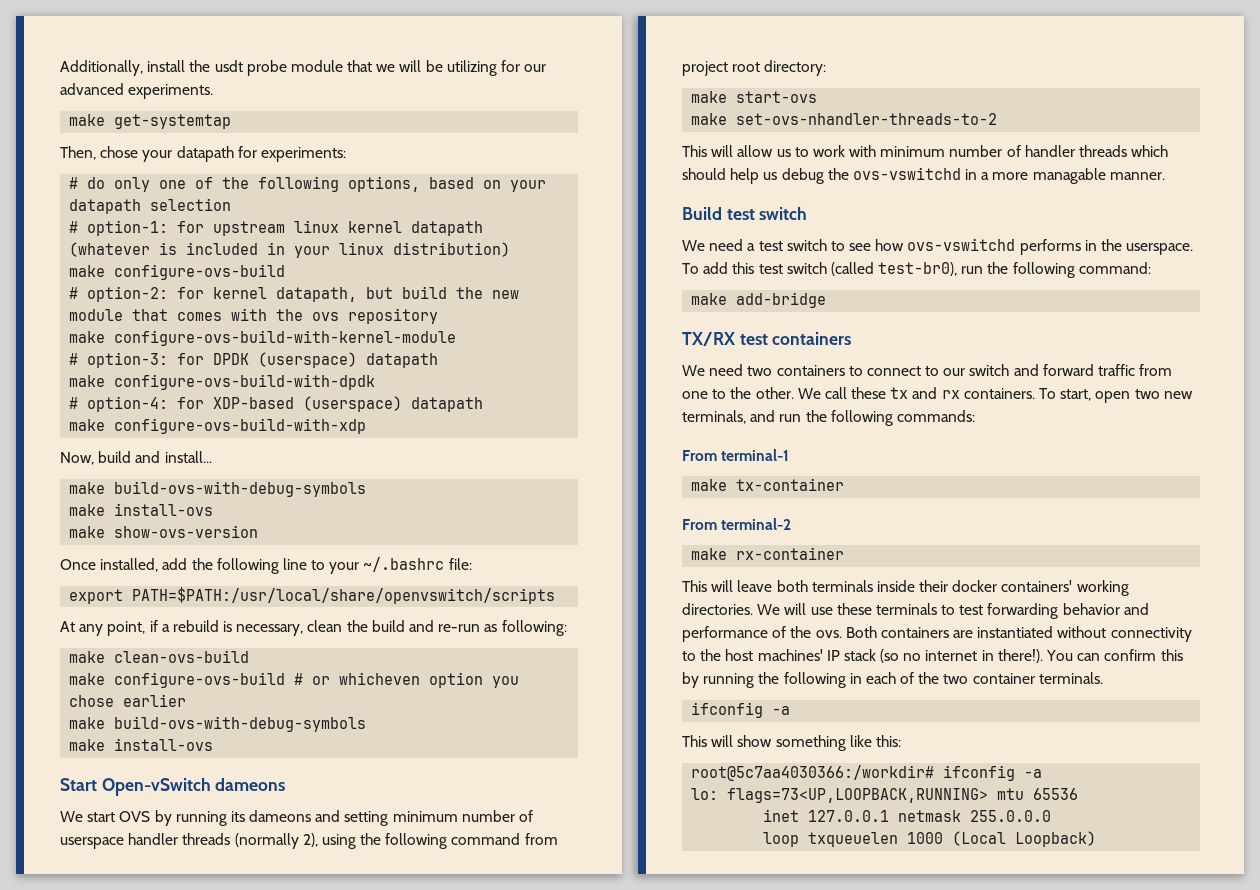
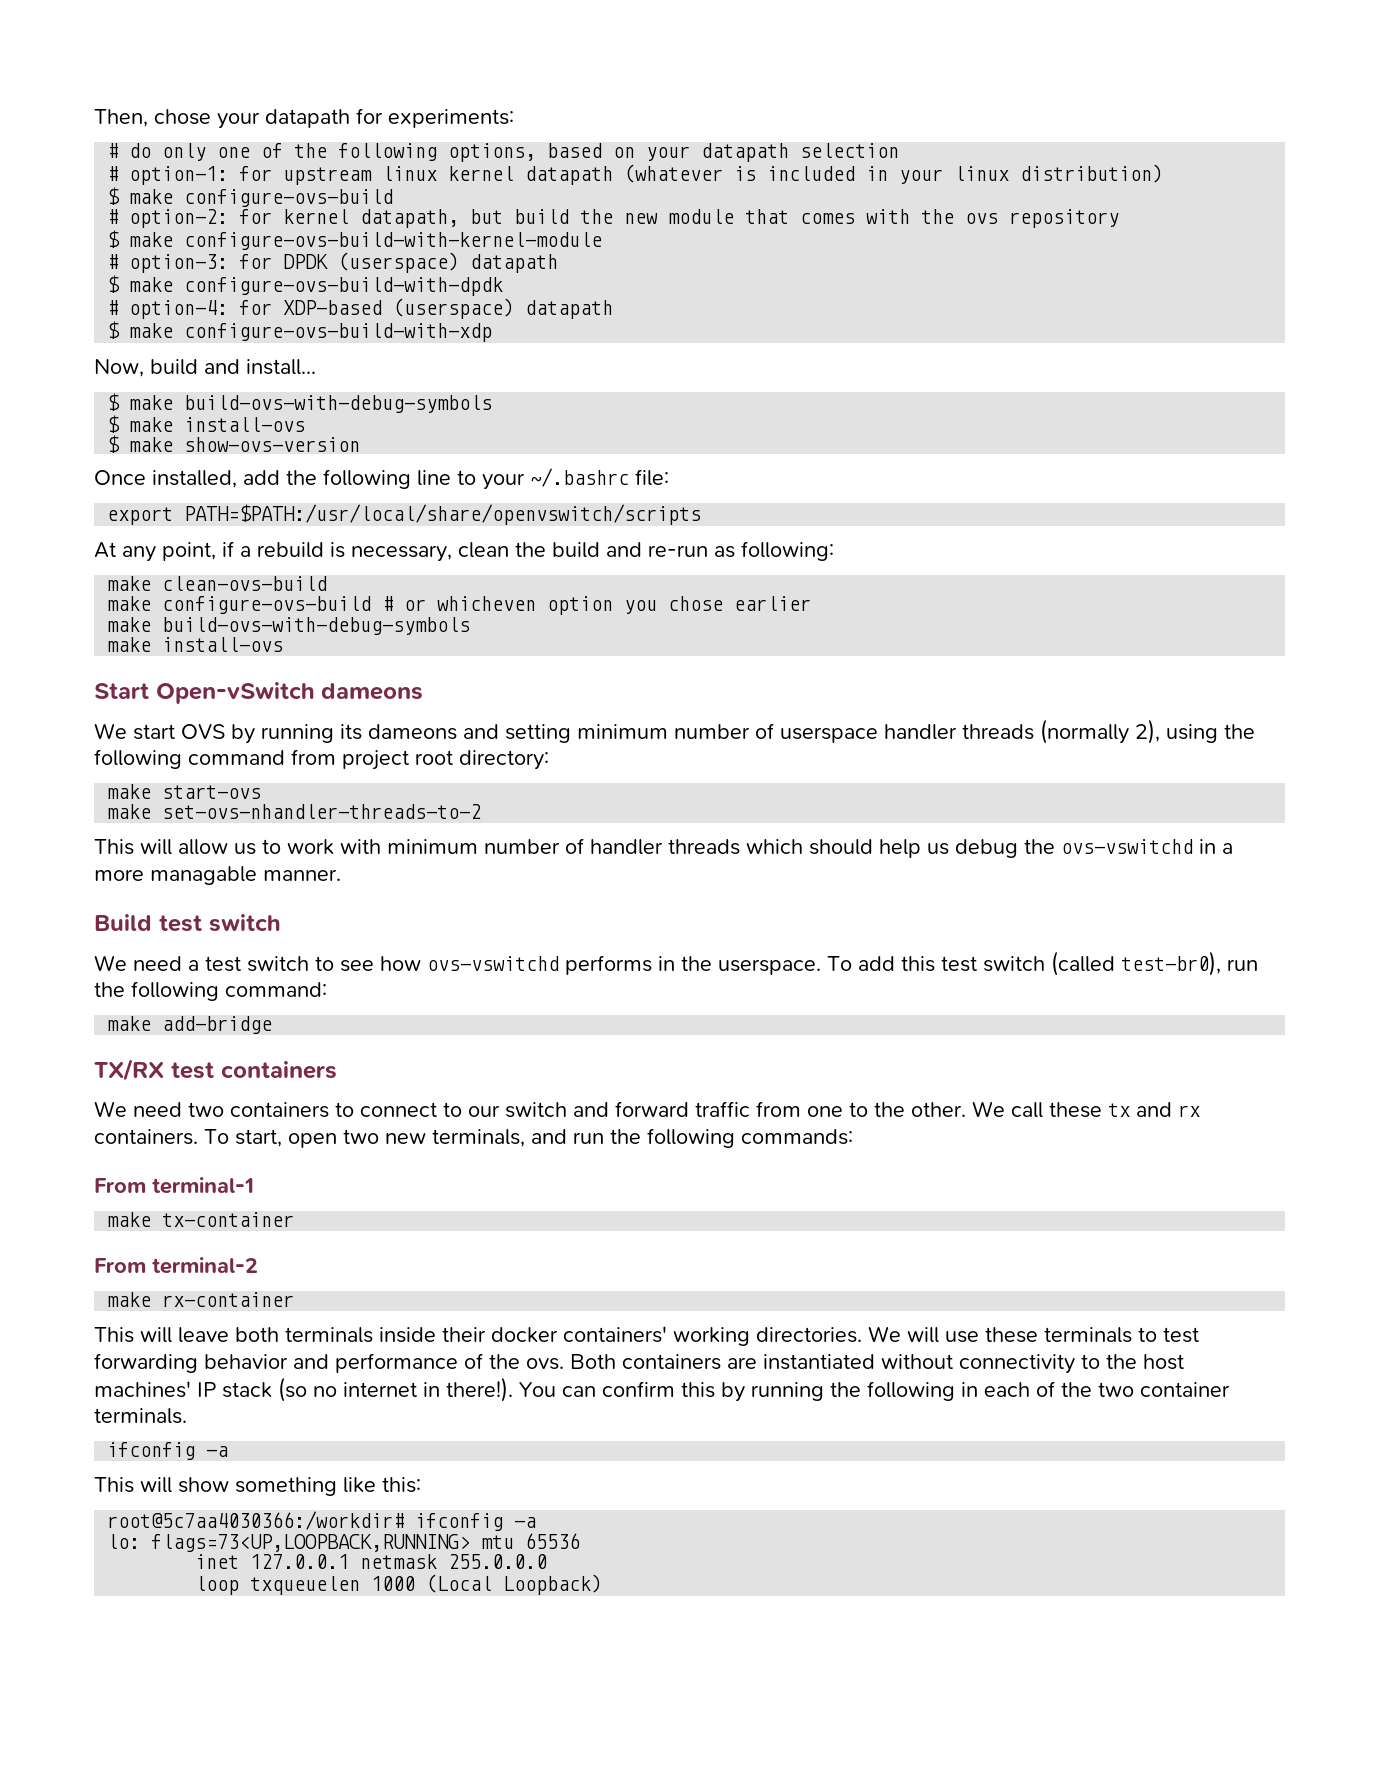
- Additionally, install the usdt probe module that we will be utilizing for our advanced experiments.
- make get-systemtap
  # option-1: for upstream linux kernel datapath (whatever is included in your linux distribution)
- make configure-ovs-build
+ $ make configure-ovs-build
- make configure-ovs-build-with-kernel-module
+ $ make configure-ovs-build-with-kernel-module
- make configure-ovs-build-with-dpdk
+ $ make configure-ovs-build-with-dpdk
- make configure-ovs-build-with-xdp
+ $ make configure-ovs-build-with-xdp
  Now, build and install...
- make build-ovs-with-debug-symbols
- make install-ovs
- make show-ovs-version
+ $ make build-ovs-with-debug-symbols
+ $ make install-ovs
+ $ make show-ovs-version

